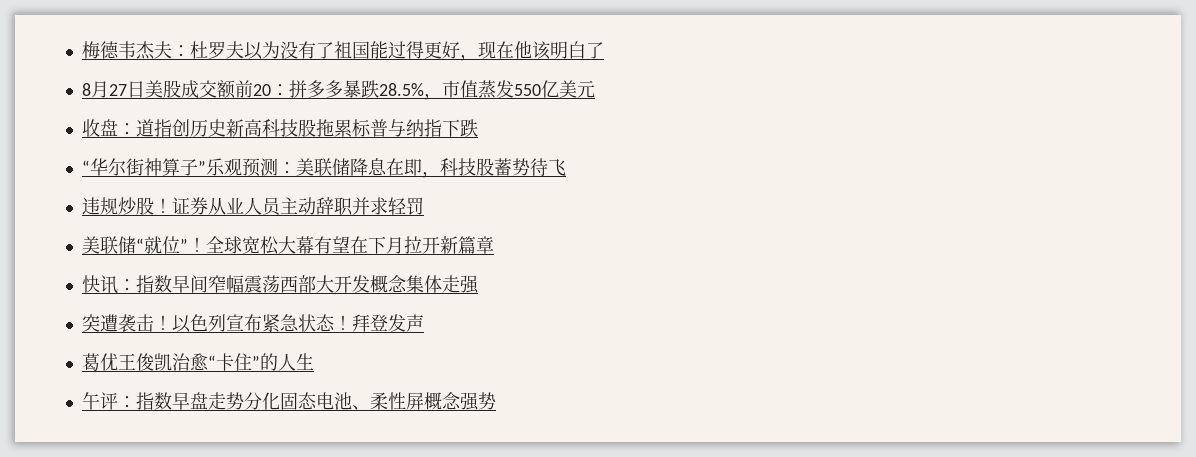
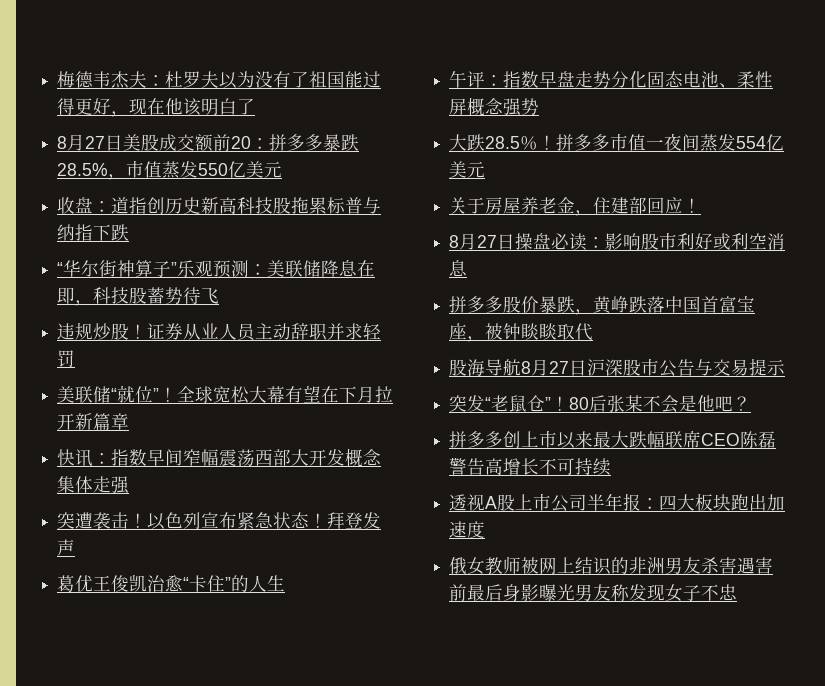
+ 大跌28.5％！拼多多市值一夜间蒸发554亿美元
+ 关于房屋养老金，住建部回应！
+ 8月27日操盘必读：影响股市利好或利空消息
+ 拼多多股价暴跌，黄峥跌落中国首富宝座，被钟睒睒取代
+ 股海导航8月27日沪深股市公告与交易提示
+ 突发“老鼠仓”！80后张某不会是他吧？
+ 拼多多创上市以来最大跌幅联席CEO陈磊警告高增长不可持续
+ 透视A股上市公司半年报：四大板块跑出加速度
+ 俄女教师被网上结识的非洲男友杀害遇害前最后身影曝光男友称发现女子不忠

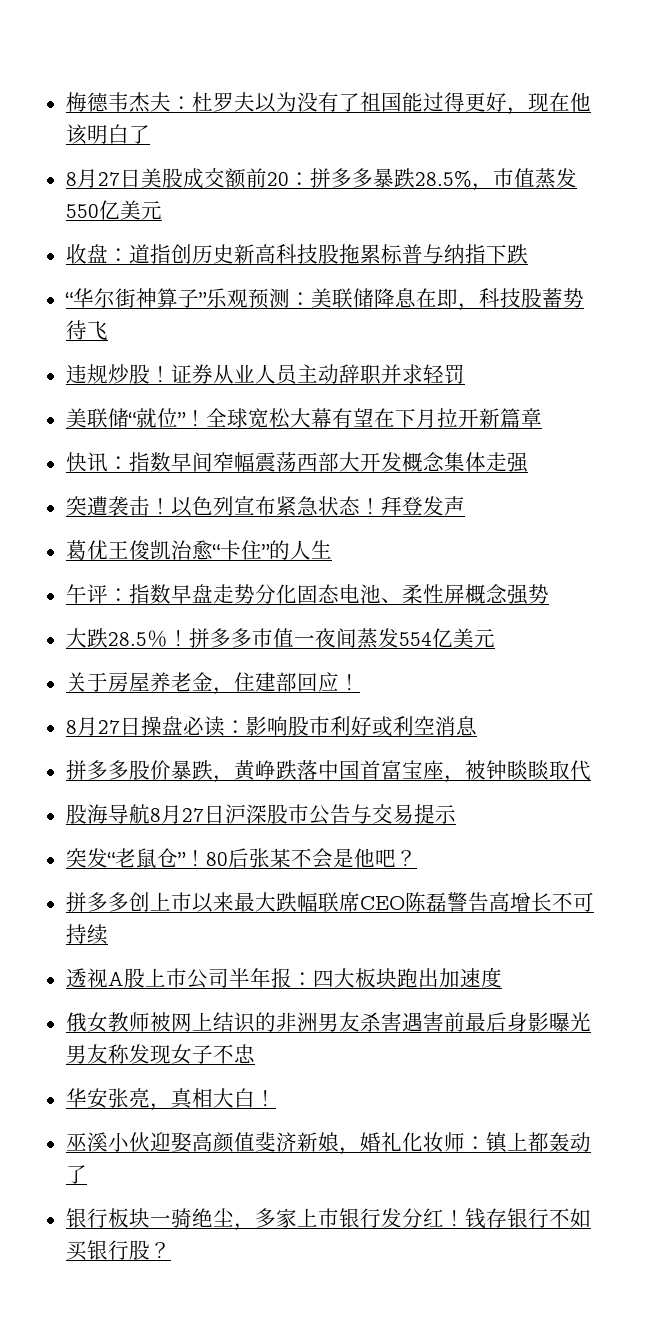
+ 华安张亮，真相大白！
+ 巫溪小伙迎娶高颜值斐济新娘，婚礼化妆师：镇上都轰动了
+ 银行板块一骑绝尘，多家上市银行发分红！钱存银行不如买银行股？

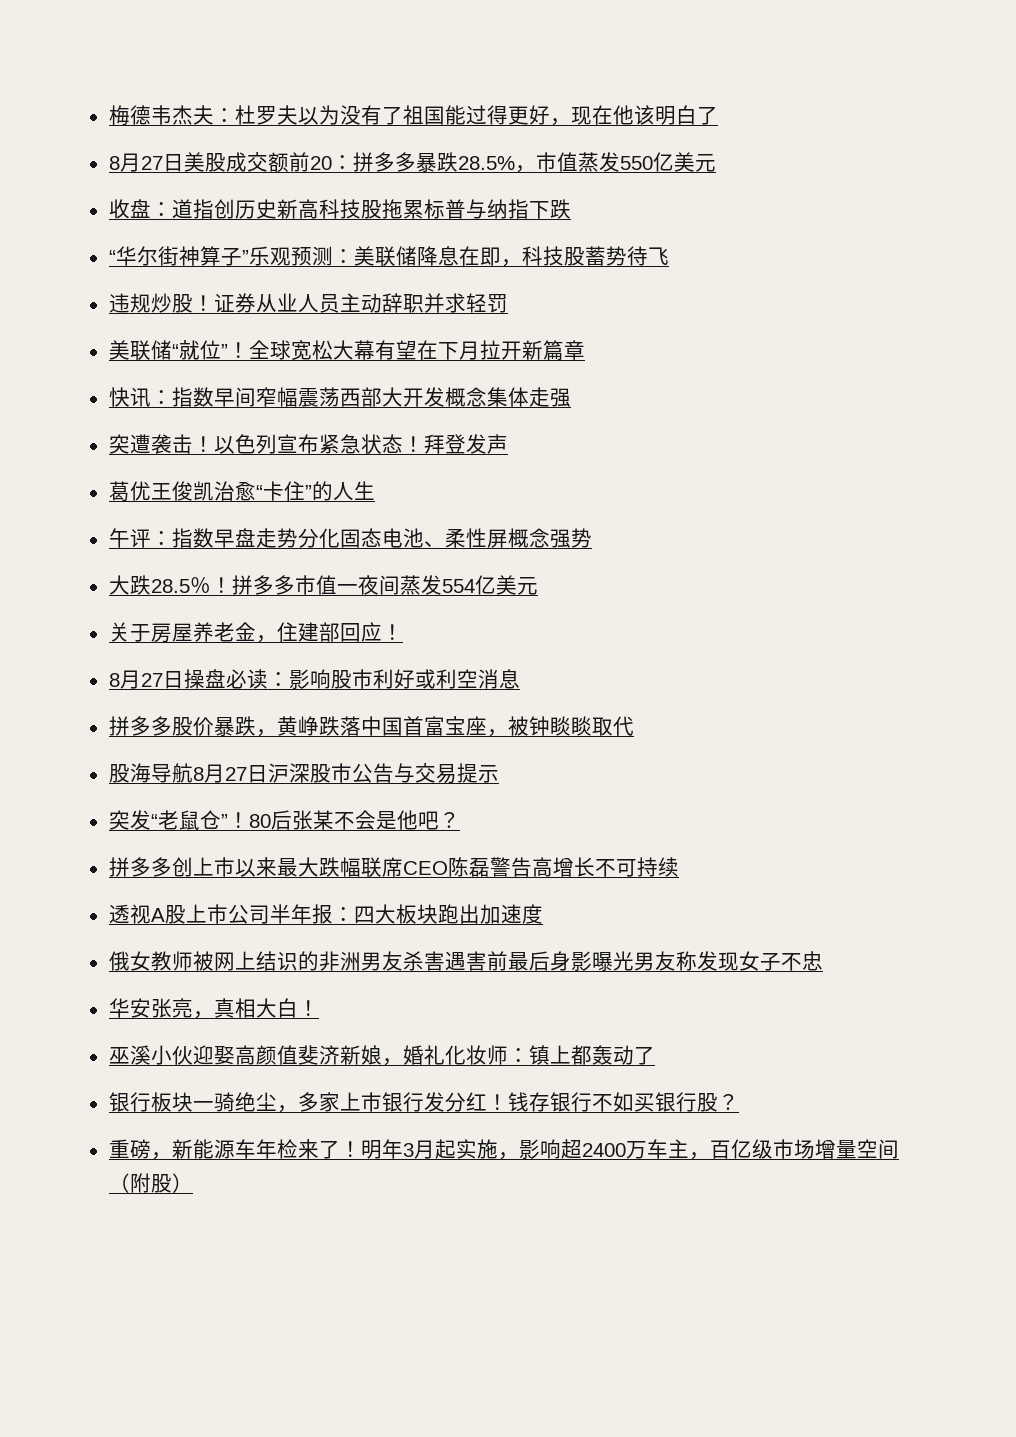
+ 重磅，新能源车年检来了！明年3月起实施，影响超2400万车主，百亿级市场增量空间（附股）

